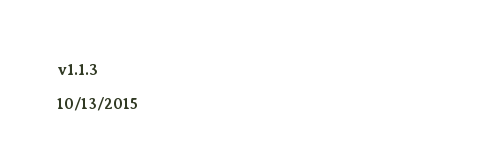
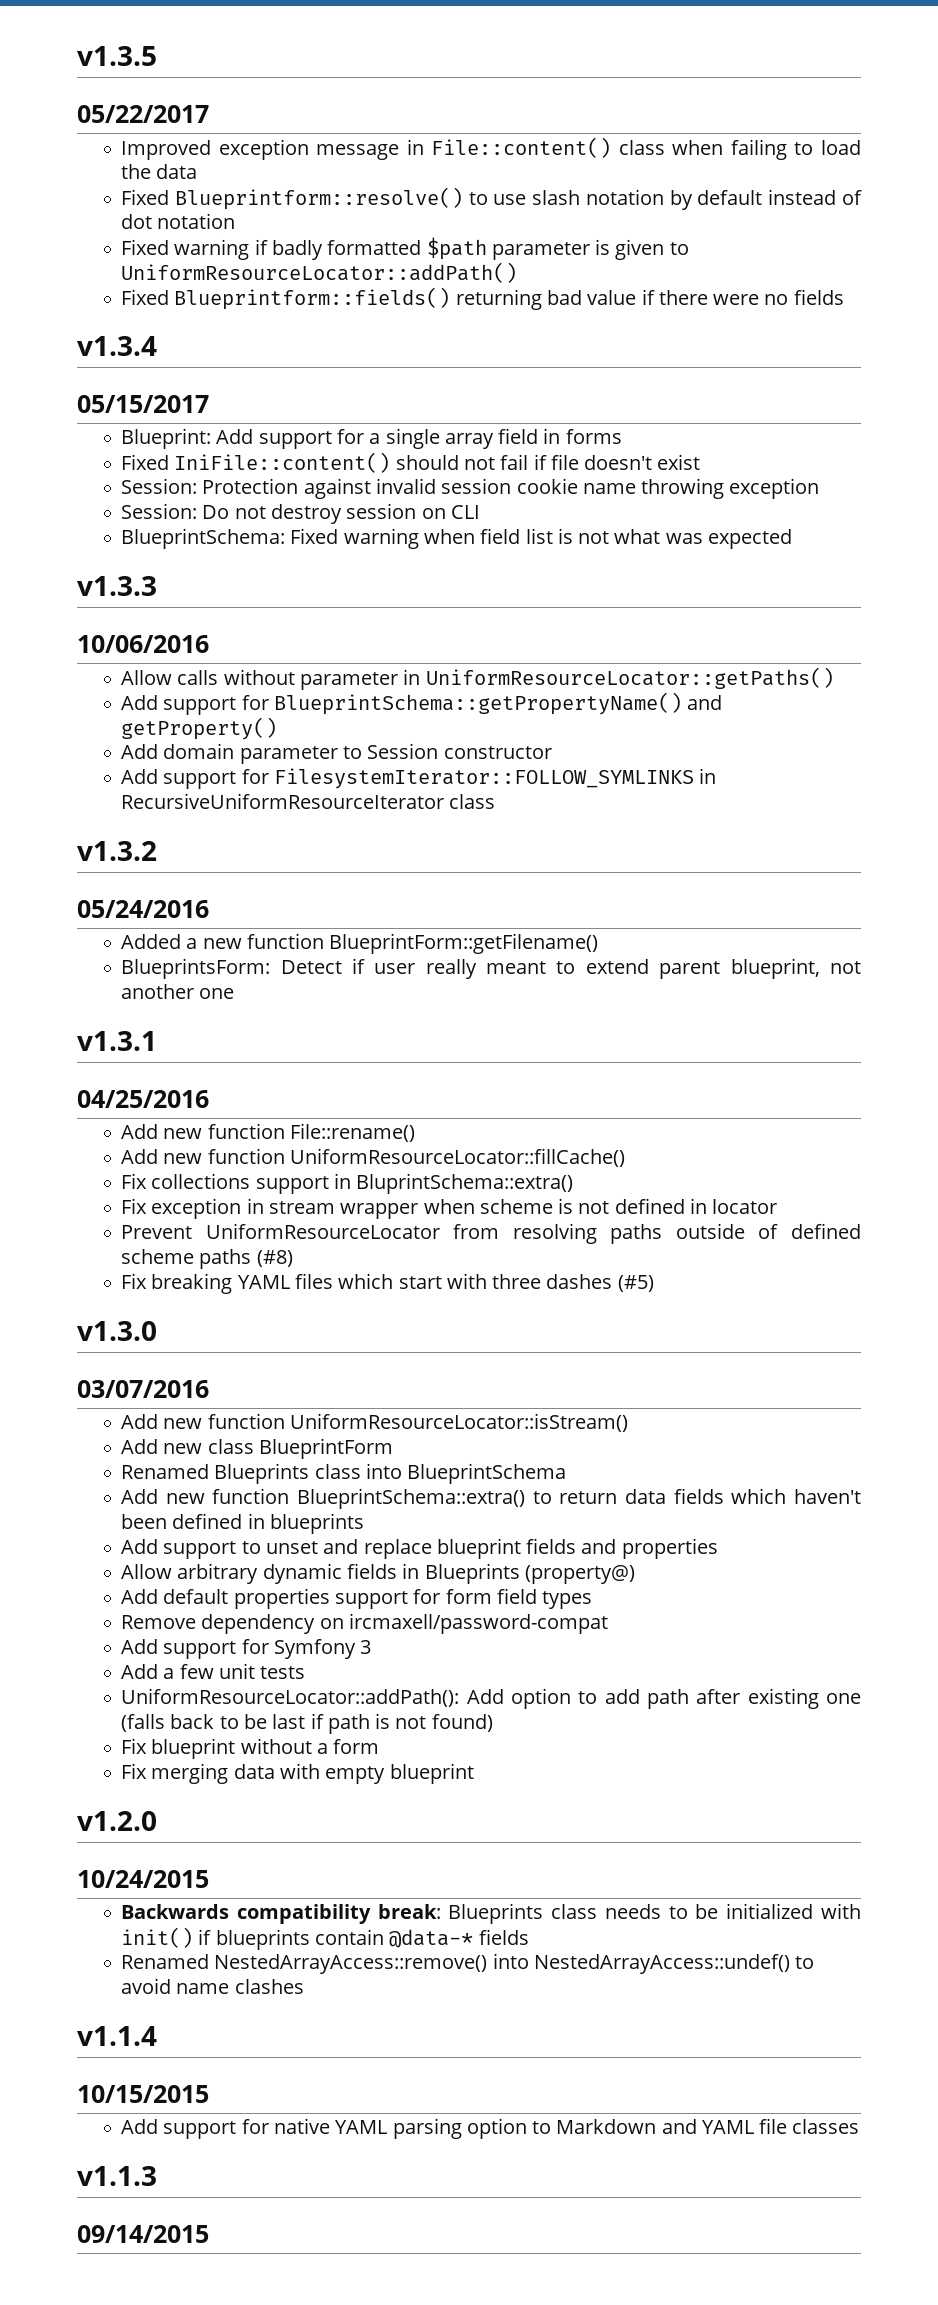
+ v1.3.5
+ 05/22/2017
+ Improved exception message in File::content() class when failing to load the data
+ Fixed Blueprintform::resolve() to use slash notation by default instead of dot notation
+ Fixed warning if badly formatted $path parameter is given to UniformResourceLocator::addPath()
+ Fixed Blueprintform::fields() returning bad value if there were no fields
+ v1.3.4
+ 05/15/2017
+ Blueprint: Add support for a single array field in forms
+ Fixed IniFile::content() should not fail if file doesn't exist
+ Session: Protection against invalid session cookie name throwing exception
+ Session: Do not destroy session on CLI
+ BlueprintSchema: Fixed warning when field list is not what was expected
+ v1.3.3
+ 10/06/2016
+ Allow calls without parameter in UniformResourceLocator::getPaths()
+ Add support for BlueprintSchema::getPropertyName() and getProperty()
+ Add domain parameter to Session constructor
+ Add support for FilesystemIterator::FOLLOW_SYMLINKS in RecursiveUniformResourceIterator class
+ v1.3.2
+ 05/24/2016
+ Added a new function BlueprintForm::getFilename()
+ BlueprintsForm: Detect if user really meant to extend parent blueprint, not another one
+ v1.3.1
+ 04/25/2016
+ Add new function File::rename()
+ Add new function UniformResourceLocator::fillCache()
+ Fix collections support in BluprintSchema::extra()
+ Fix exception in stream wrapper when scheme is not defined in locator
+ Prevent UniformResourceLocator from resolving paths outside of defined scheme paths (#8)
+ Fix breaking YAML files which start with three dashes (#5)
+ v1.3.0
+ 03/07/2016
+ Add new function UniformResourceLocator::isStream()
+ Add new class BlueprintForm
+ Renamed Blueprints class into BlueprintSchema
+ Add new function BlueprintSchema::extra() to return data fields which haven't been defined in blueprints
+ Add support to unset and replace blueprint fields and properties
+ Allow arbitrary dynamic fields in Blueprints (property@)
+ Add default properties support for form field types
+ Remove dependency on ircmaxell/password-compat
+ Add support for Symfony 3
+ Add a few unit tests
+ UniformResourceLocator::addPath(): Add option to add path after existing one (falls back to be last if path is not found)
+ Fix blueprint without a form
+ Fix merging data with empty blueprint
+ v1.2.0
+ 10/24/2015
+ Backwards compatibility break: Blueprints class needs to be initialized with init() if blueprints contain @data-* fields
+ Renamed NestedArrayAccess::remove() into NestedArrayAccess::undef() to avoid name clashes
+ v1.1.4
+ 10/15/2015
+ Add support for native YAML parsing option to Markdown and YAML file classes
- 10/13/2015
+ 09/14/2015

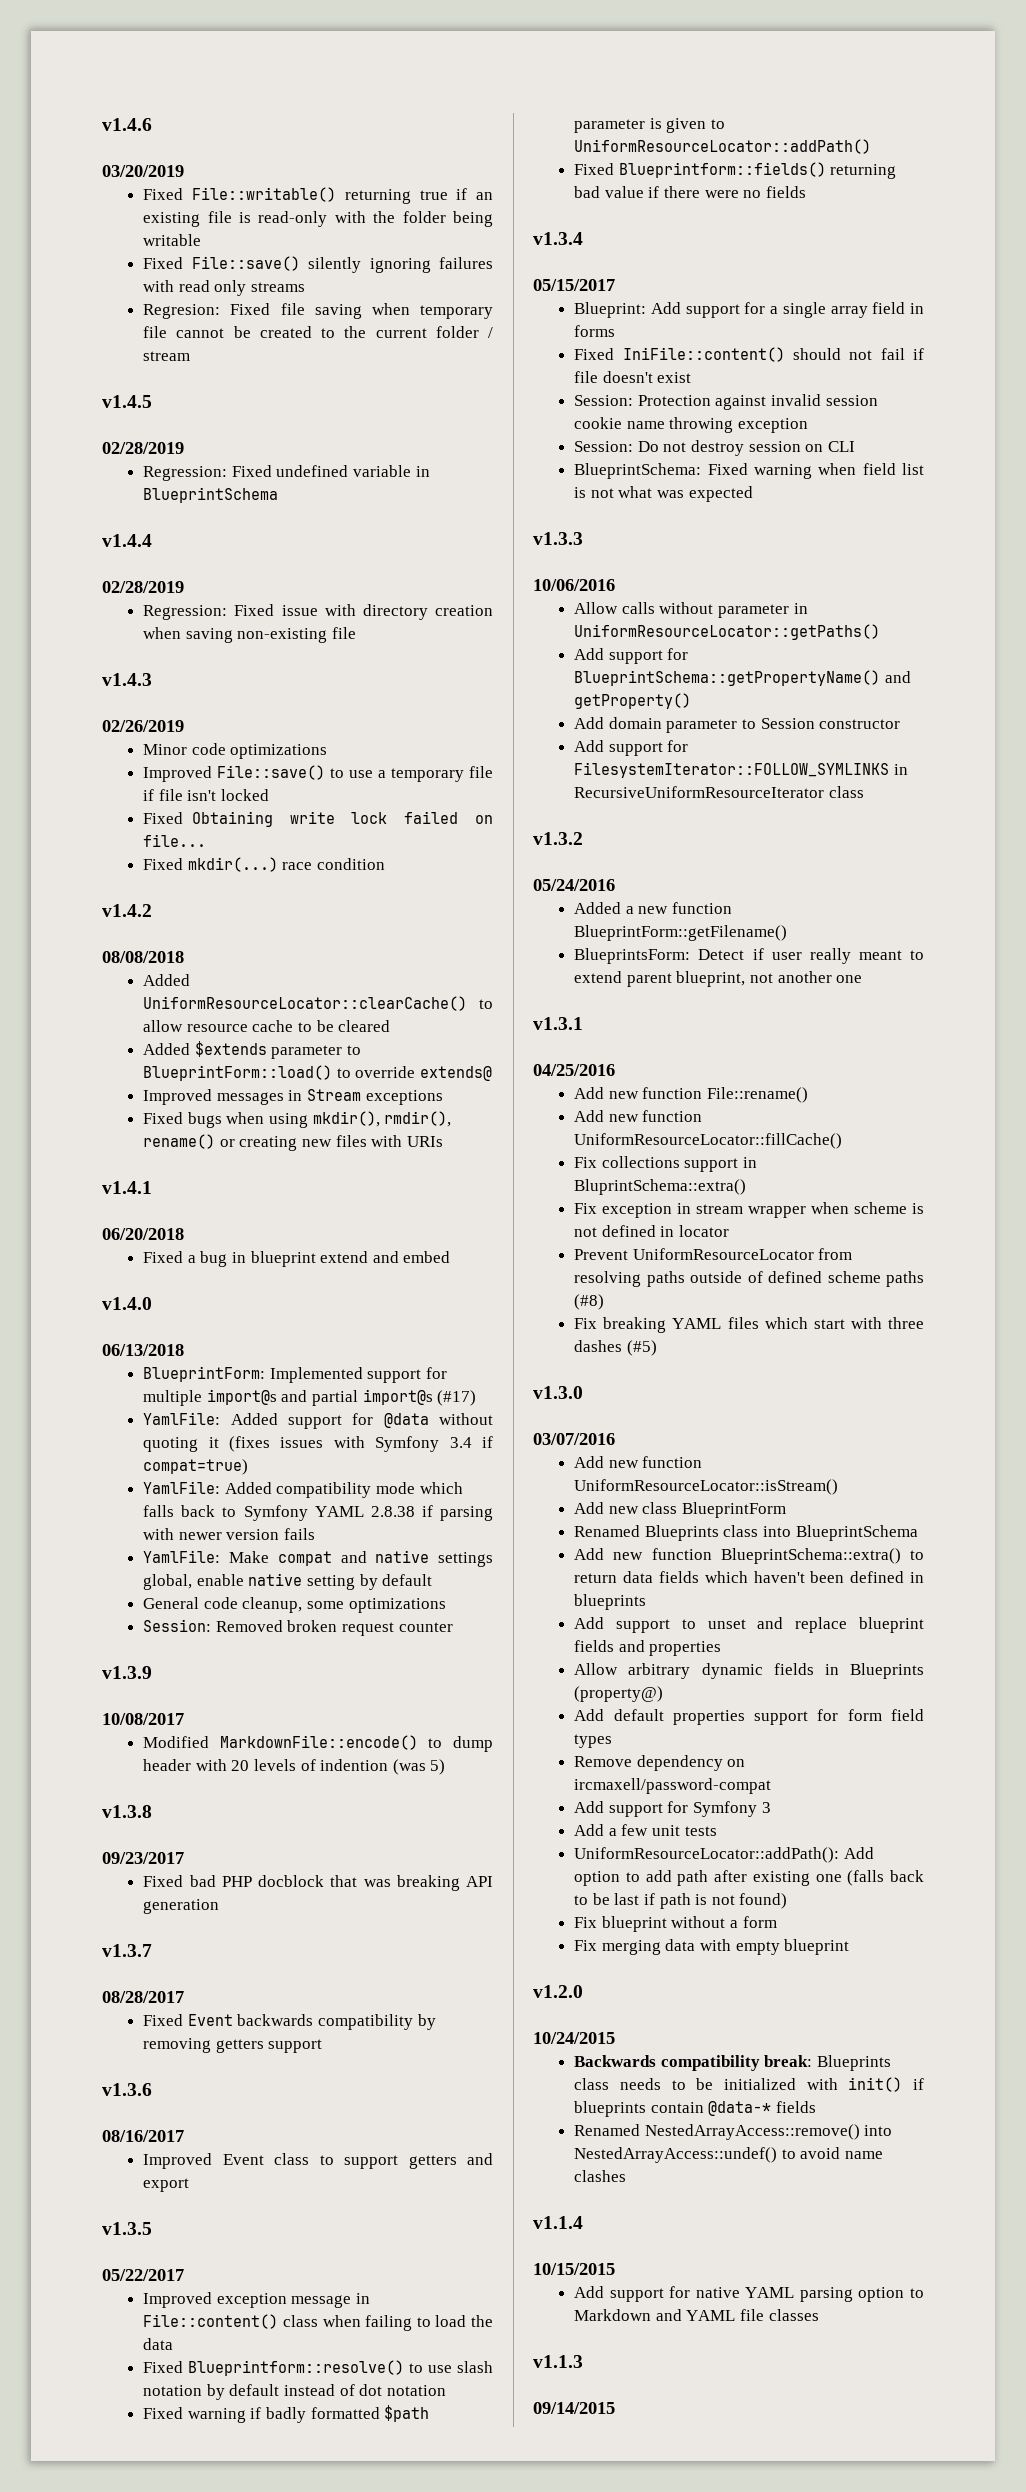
+ v1.4.6
+ 03/20/2019
+ Fixed File::writable() returning true if an existing file is read-only with the folder being writable
+ Fixed File::save() silently ignoring failures with read only streams
+ Regresion: Fixed file saving when temporary file cannot be created to the current folder / stream
+ v1.4.5
+ 02/28/2019
+ Regression: Fixed undefined variable in BlueprintSchema
+ v1.4.4
+ 02/28/2019
+ Regression: Fixed issue with directory creation when saving non-existing file
+ v1.4.3
+ 02/26/2019
+ Minor code optimizations
+ Improved File::save() to use a temporary file if file isn't locked
+ Fixed Obtaining write lock failed on file...
+ Fixed mkdir(...) race condition
+ v1.4.2
+ 08/08/2018
+ Added UniformResourceLocator::clearCache() to allow resource cache to be cleared
+ Added $extends parameter to BlueprintForm::load() to override extends@
+ Improved messages in Stream exceptions
+ Fixed bugs when using mkdir(), rmdir(), rename() or creating new files with URIs
+ v1.4.1
+ 06/20/2018
+ Fixed a bug in blueprint extend and embed
+ v1.4.0
+ 06/13/2018
+ BlueprintForm: Implemented support for multiple import@s and partial import@s (#17)
+ YamlFile: Added support for @data without quoting it (fixes issues with Symfony 3.4 if compat=true)
+ YamlFile: Added compatibility mode which falls back to Symfony YAML 2.8.38 if parsing with newer version fails
+ YamlFile: Make compat and native settings global, enable native setting by default
+ General code cleanup, some optimizations
+ Session: Removed broken request counter
+ v1.3.9
+ 10/08/2017
+ Modified MarkdownFile::encode() to dump header with 20 levels of indention (was 5)
+ v1.3.8
+ 09/23/2017
+ Fixed bad PHP docblock that was breaking API generation
+ v1.3.7
+ 08/28/2017
+ Fixed Event backwards compatibility by removing getters support
+ v1.3.6
+ 08/16/2017
+ Improved Event class to support getters and export

